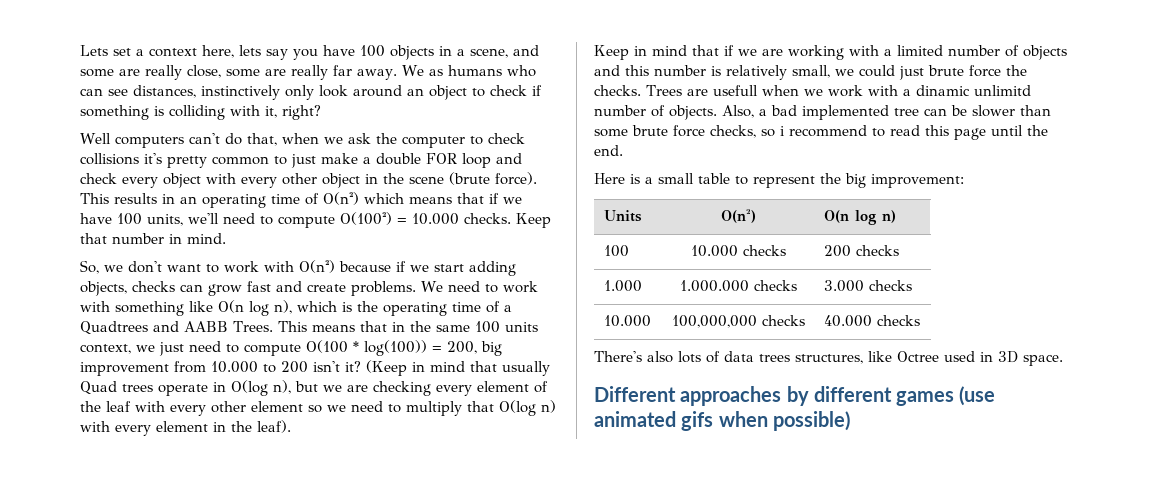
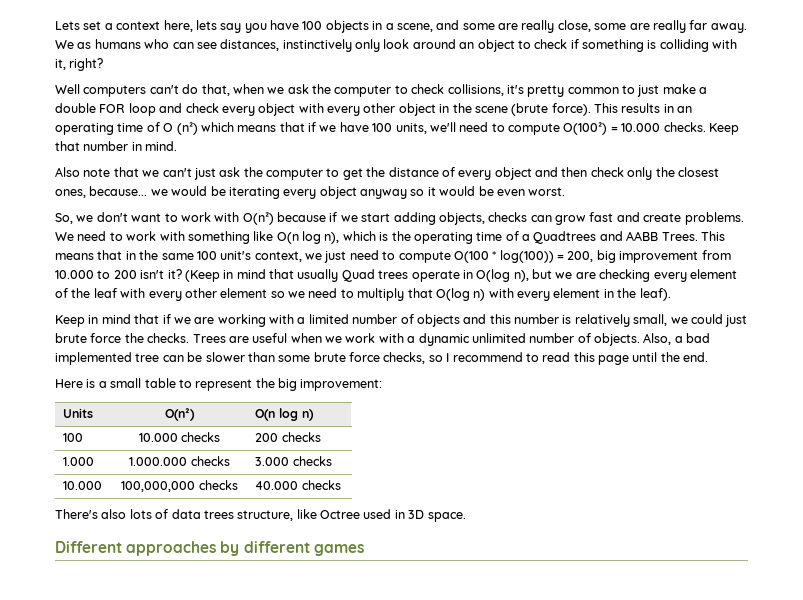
- Well computers can't do that, when we ask the computer to check collisions it's pretty common to just make a double FOR loop and check every object with every other object in the scene (brute force).
+ Well computers can't do that, when we ask the computer to check collisions, it's pretty common to just make a double FOR loop and check every object with every other object in the scene (brute force).
- This results in an operating time of O(n²) which means that if we have 100 units, we'll need to compute O(100²) = 10.000 checks.
+ This results in an operating time of O (n²) which means that if we have 100 units, we'll need to compute O(100²) = 10.000 checks.
+ Also note that we can't just ask the computer to get the distance of every object and then check only the closest ones, because... we would be iterating every object anyway so it would be even worst.
- This means that in the same 100 units context, we just need to compute O(100 * log(100)) = 200, big improvement from 10.000 to 200 isn't it?
+ This means that in the same 100 unit's context, we just need to compute O(100 * log(100)) = 200, big improvement from 10.000 to 200 isn't it?
- Trees are usefull when we work with a dinamic unlimitd number of objects.
+ Trees are useful when we work with a dynamic unlimited number of objects.
- Also, a bad implemented tree can be slower than some brute force checks, so i recommend to read this page until the end.
+ Also, a bad implemented tree can be slower than some brute force checks, so I recommend to read this page until the end.
- There's also lots of data trees structures, like Octree used in 3D space.
+ There's also lots of data trees structure, like Octree used in 3D space.
- Different approaches by different games (use animated gifs when possible)
+ Different approaches by different games

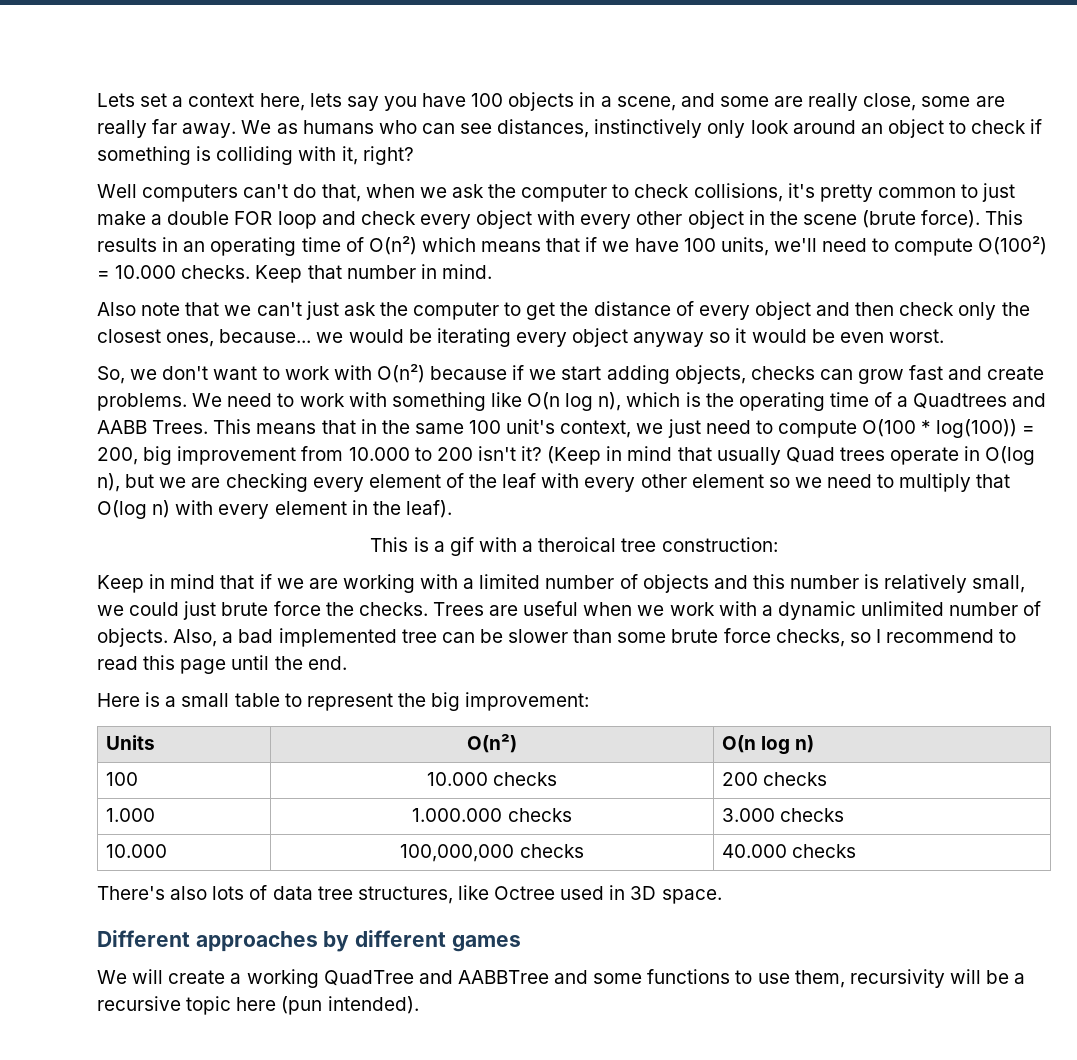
- This results in an operating time of O (n²) which means that if we have 100 units, we'll need to compute O(100²) = 10.000 checks.
+ This results in an operating time of O(n²) which means that if we have 100 units, we'll need to compute O(100²) = 10.000 checks.
+ This is a gif with a theroical tree construction:
- There's also lots of data trees structure, like Octree used in 3D space.
+ There's also lots of data tree structures, like Octree used in 3D space.
+ We will create a working QuadTree and AABBTree and some functions to use them, recursivity will be a recursive topic here (pun intended).

